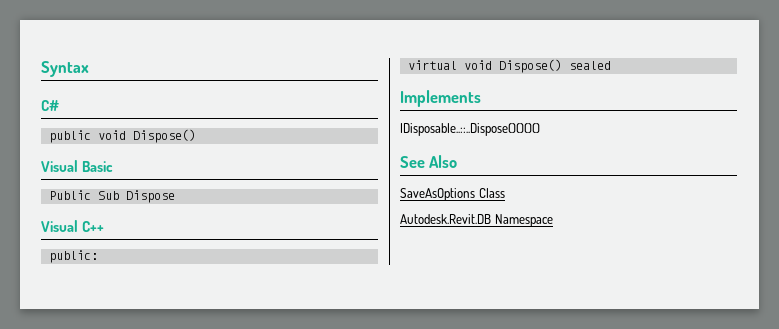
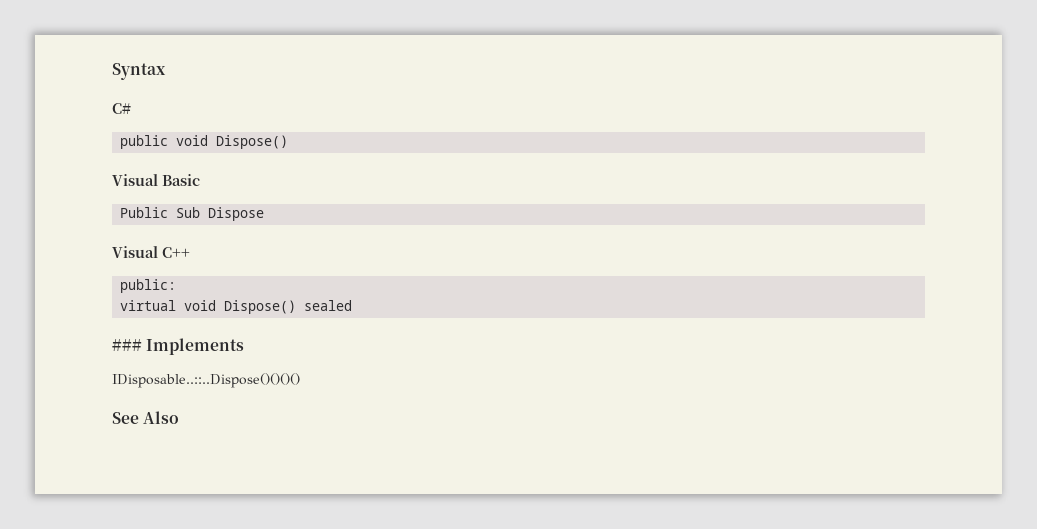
- Implements
+ ### Implements
- SaveAsOptions Class
- Autodesk.Revit.DB Namespace

